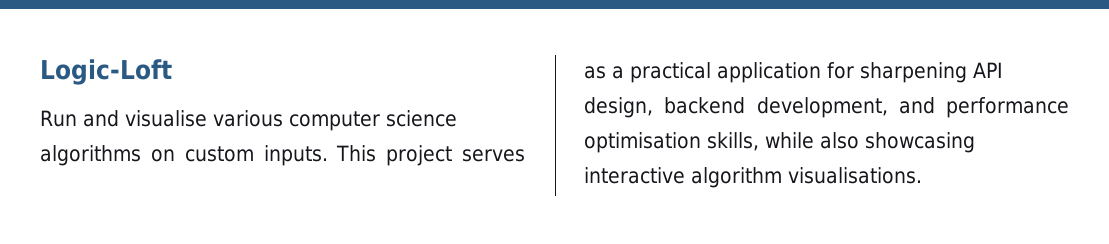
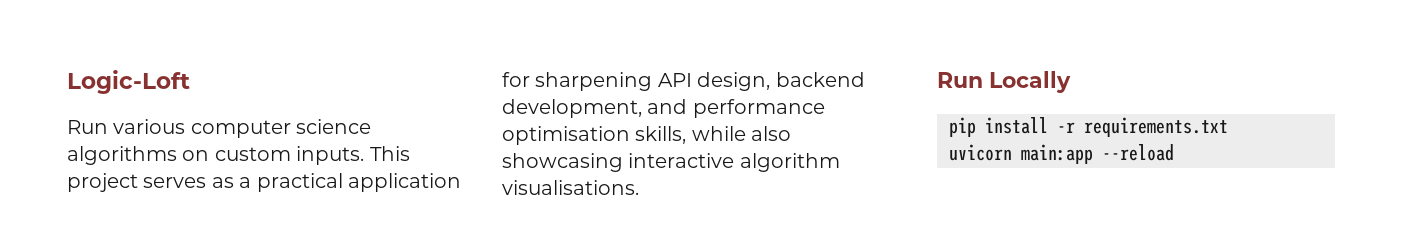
- Run and visualise various computer science algorithms on custom inputs.
+ Run various computer science algorithms on custom inputs.
+ Run Locally
+ pip install -r requirements.txt
+ uvicorn main:app --reload

